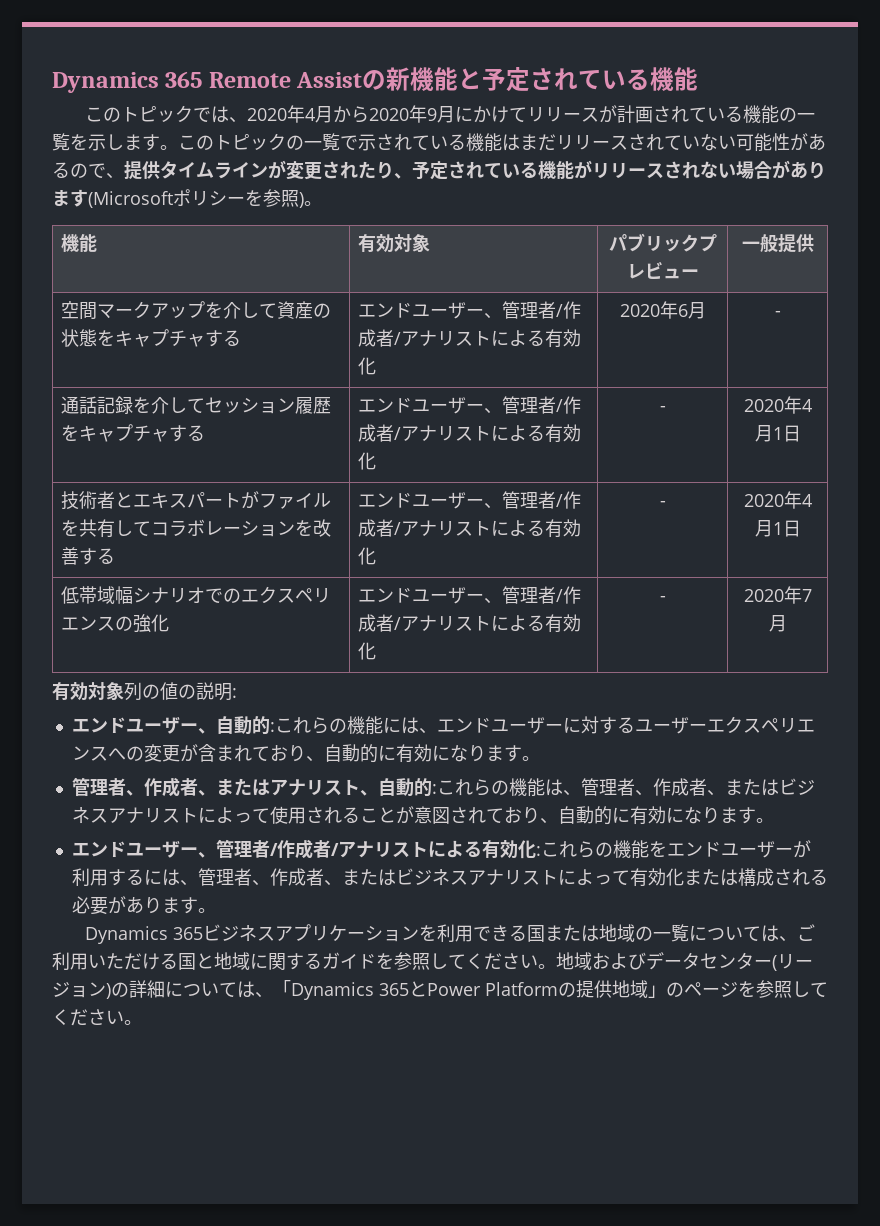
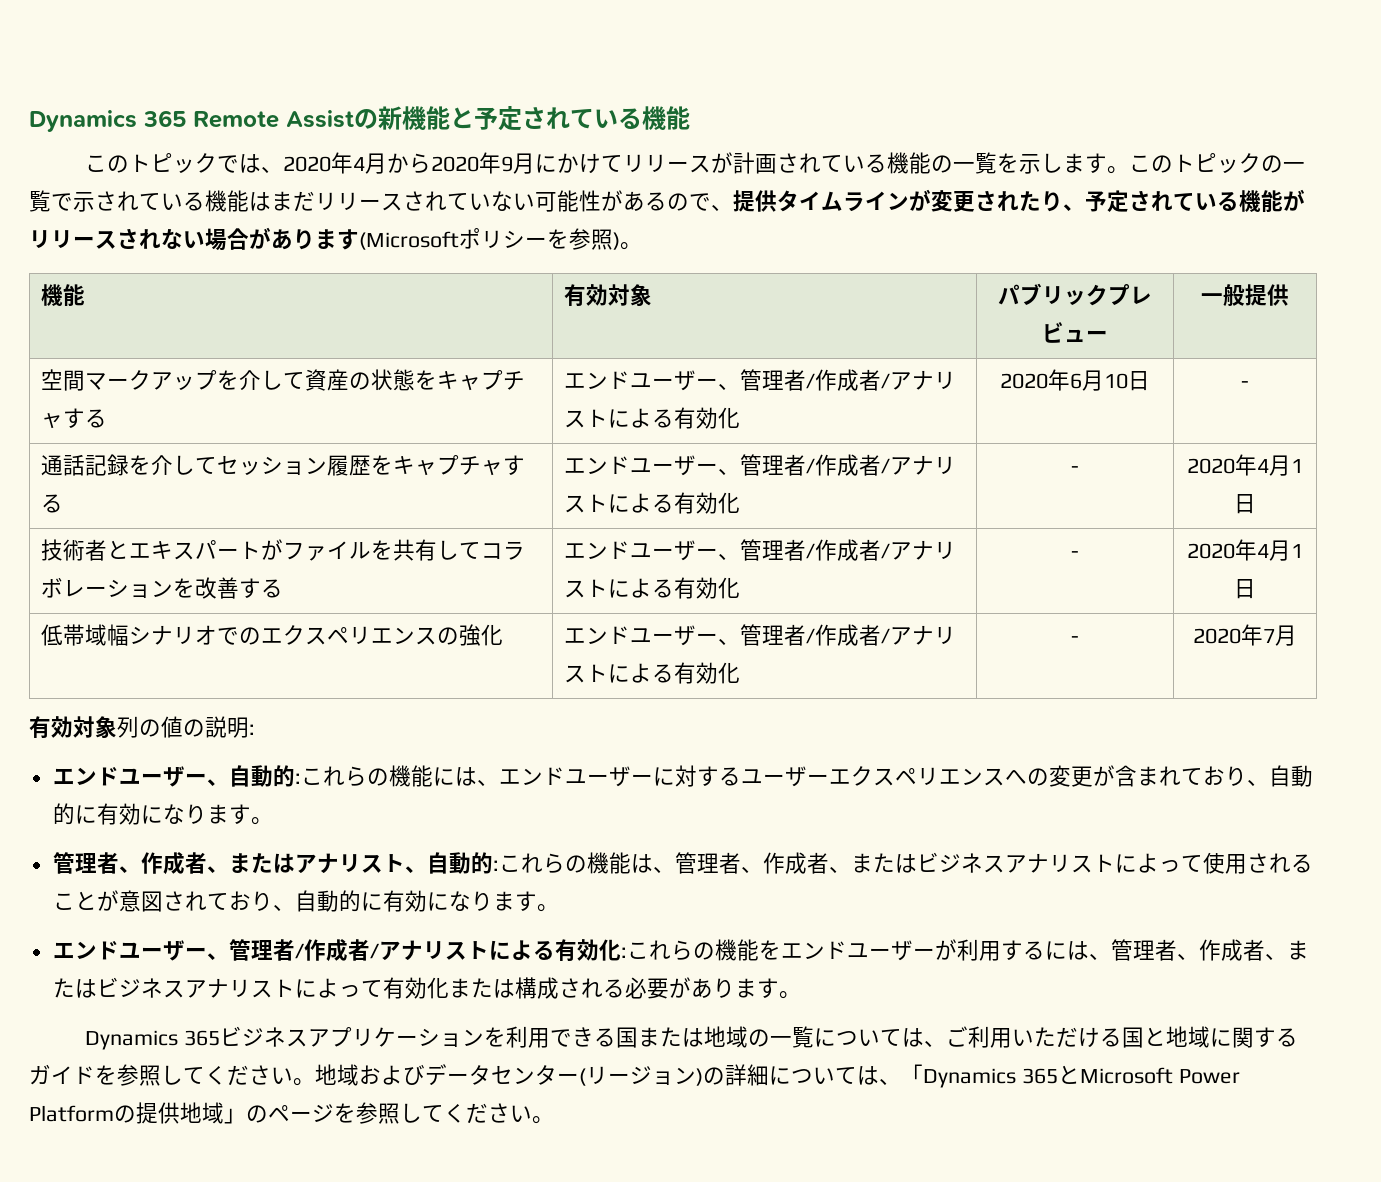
- 空間マークアップを介して資産の状態をキャプチャする | エンドユーザー、管理者/作成者/アナリストによる有効化 | 2020年6月 | -
+ 空間マークアップを介して資産の状態をキャプチャする | エンドユーザー、管理者/作成者/アナリストによる有効化 | 2020年6月10日 | -
- 地域およびデータセンター(リージョン)の詳細については、「Dynamics 365とPower Platformの提供地域」のページを参照してください。
+ 地域およびデータセンター(リージョン)の詳細については、「Dynamics 365とMicrosoft Power Platformの提供地域」のページを参照してください。

